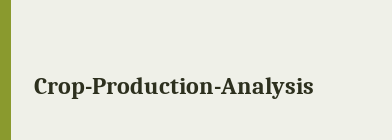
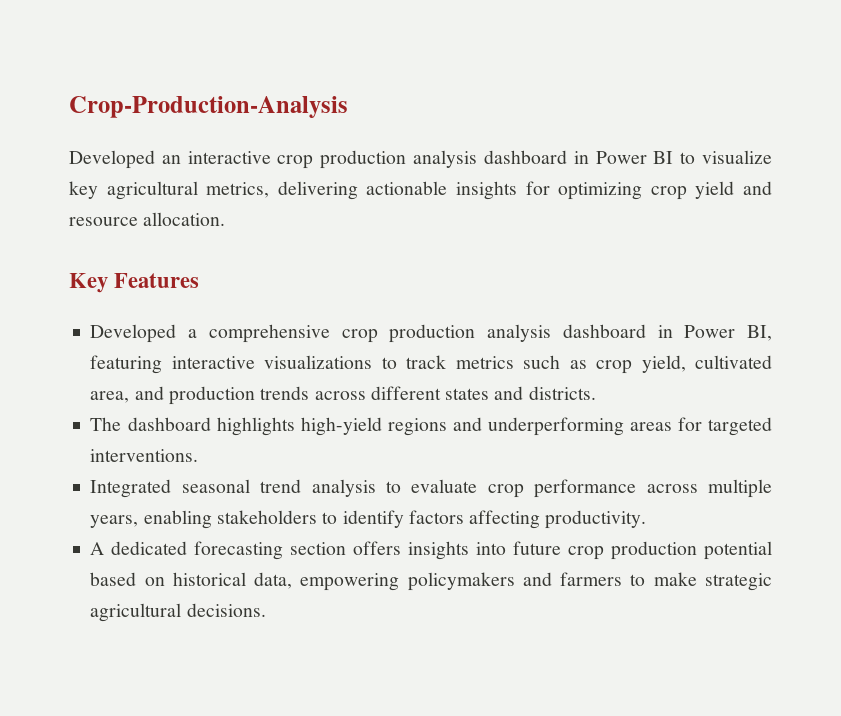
+ Developed an interactive crop production analysis dashboard in Power BI to visualize key agricultural metrics, delivering actionable insights for optimizing crop yield and resource allocation.
+ Key Features
+ Developed a comprehensive crop production analysis dashboard in Power BI, featuring interactive visualizations to track metrics such as crop yield, cultivated area, and production trends across different states and districts.
+ The dashboard highlights high-yield regions and underperforming areas for targeted interventions.
+ Integrated seasonal trend analysis to evaluate crop performance across multiple years, enabling stakeholders to identify factors affecting productivity.
+ A dedicated forecasting section offers insights into future crop production potential based on historical data, empowering policymakers and farmers to make strategic agricultural decisions.

